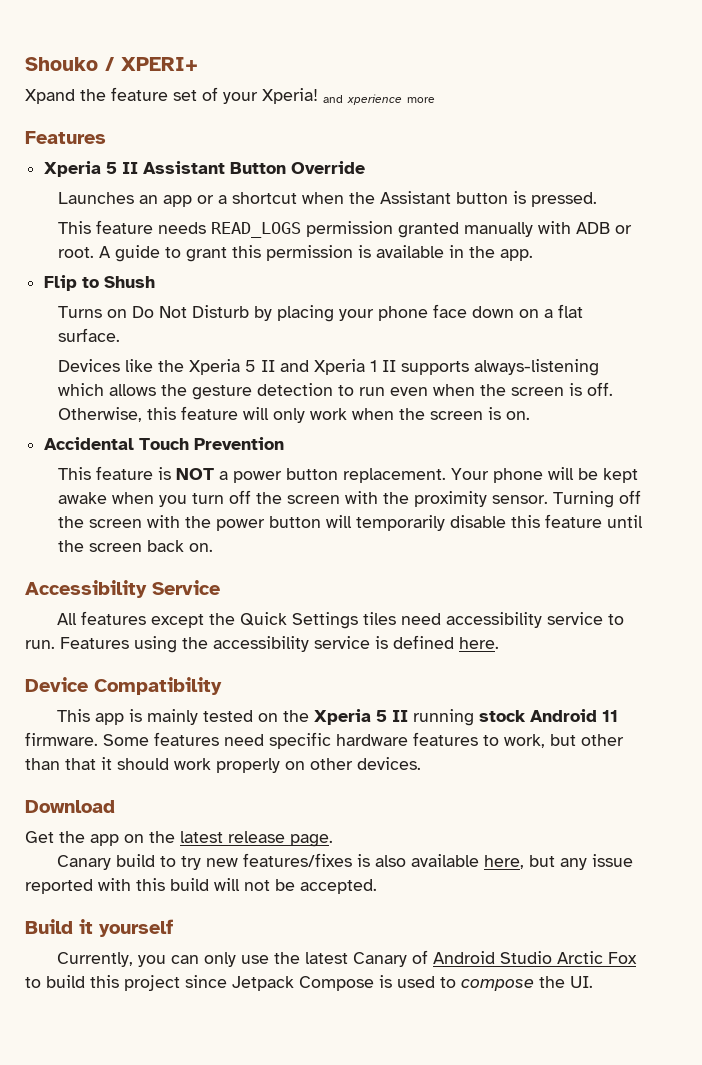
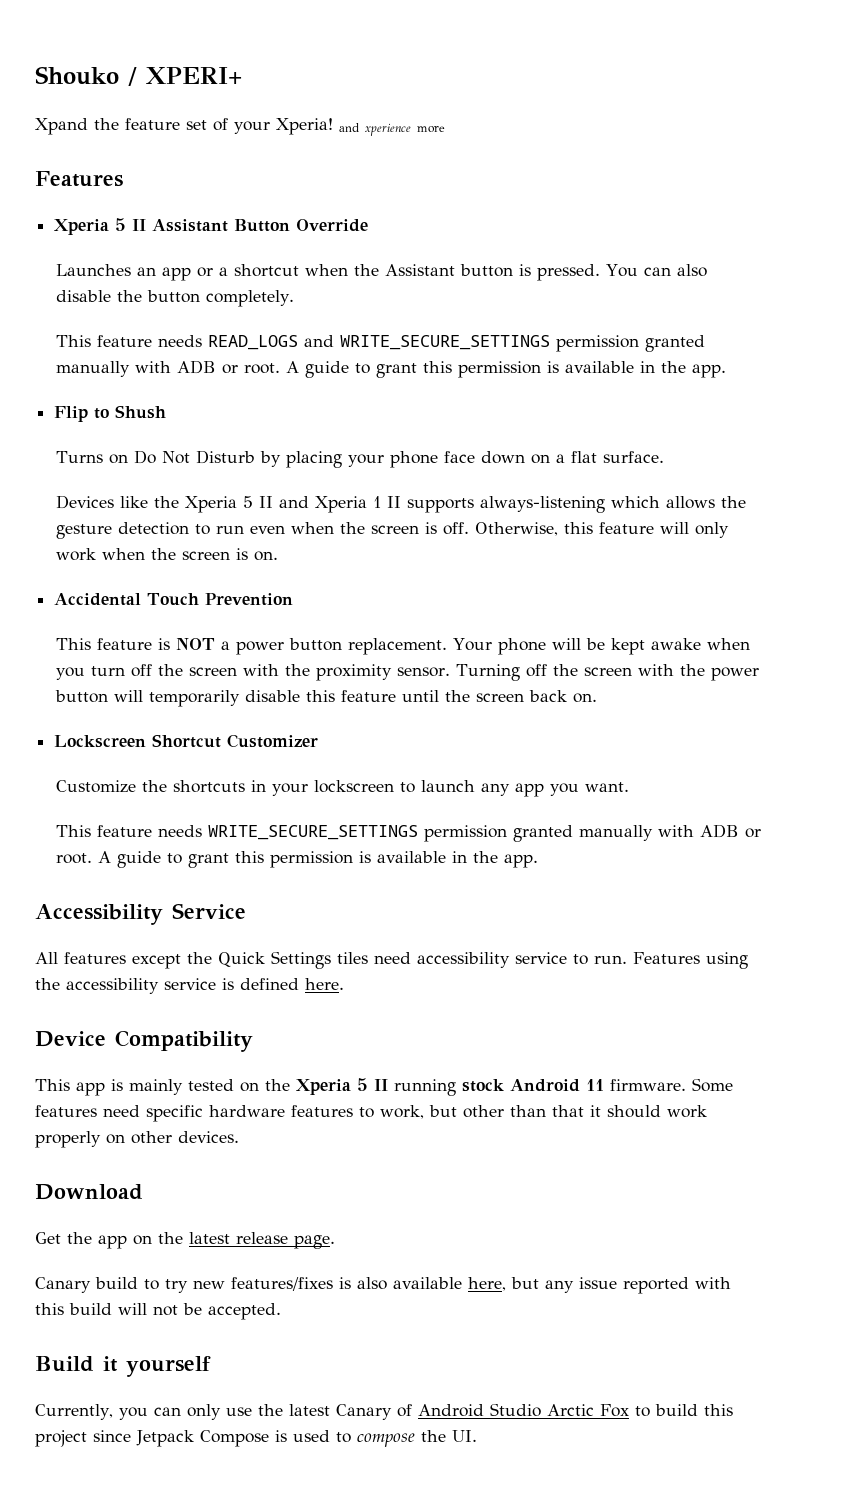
+ You can also disable the button completely.
- This feature needs READ_LOGS permission granted manually with ADB or root.
+ This feature needs READ_LOGS and WRITE_SECURE_SETTINGS permission granted manually with ADB or root.
+ Lockscreen Shortcut Customizer
+ Customize the shortcuts in your lockscreen to launch any app you want.
+ This feature needs WRITE_SECURE_SETTINGS permission granted manually with ADB or root. A guide to grant this permission is available in the app.

